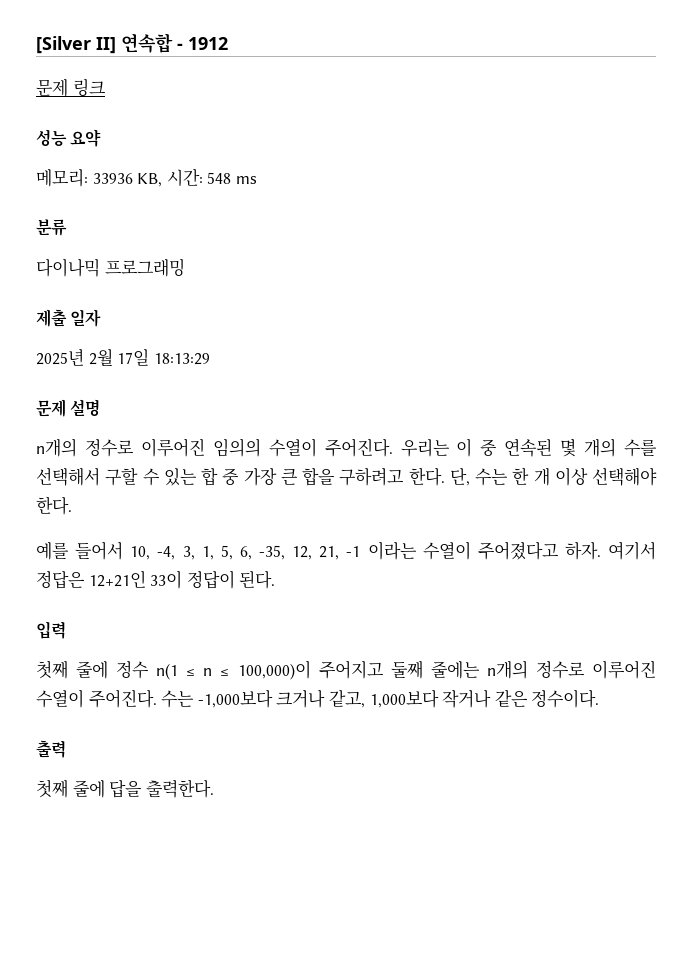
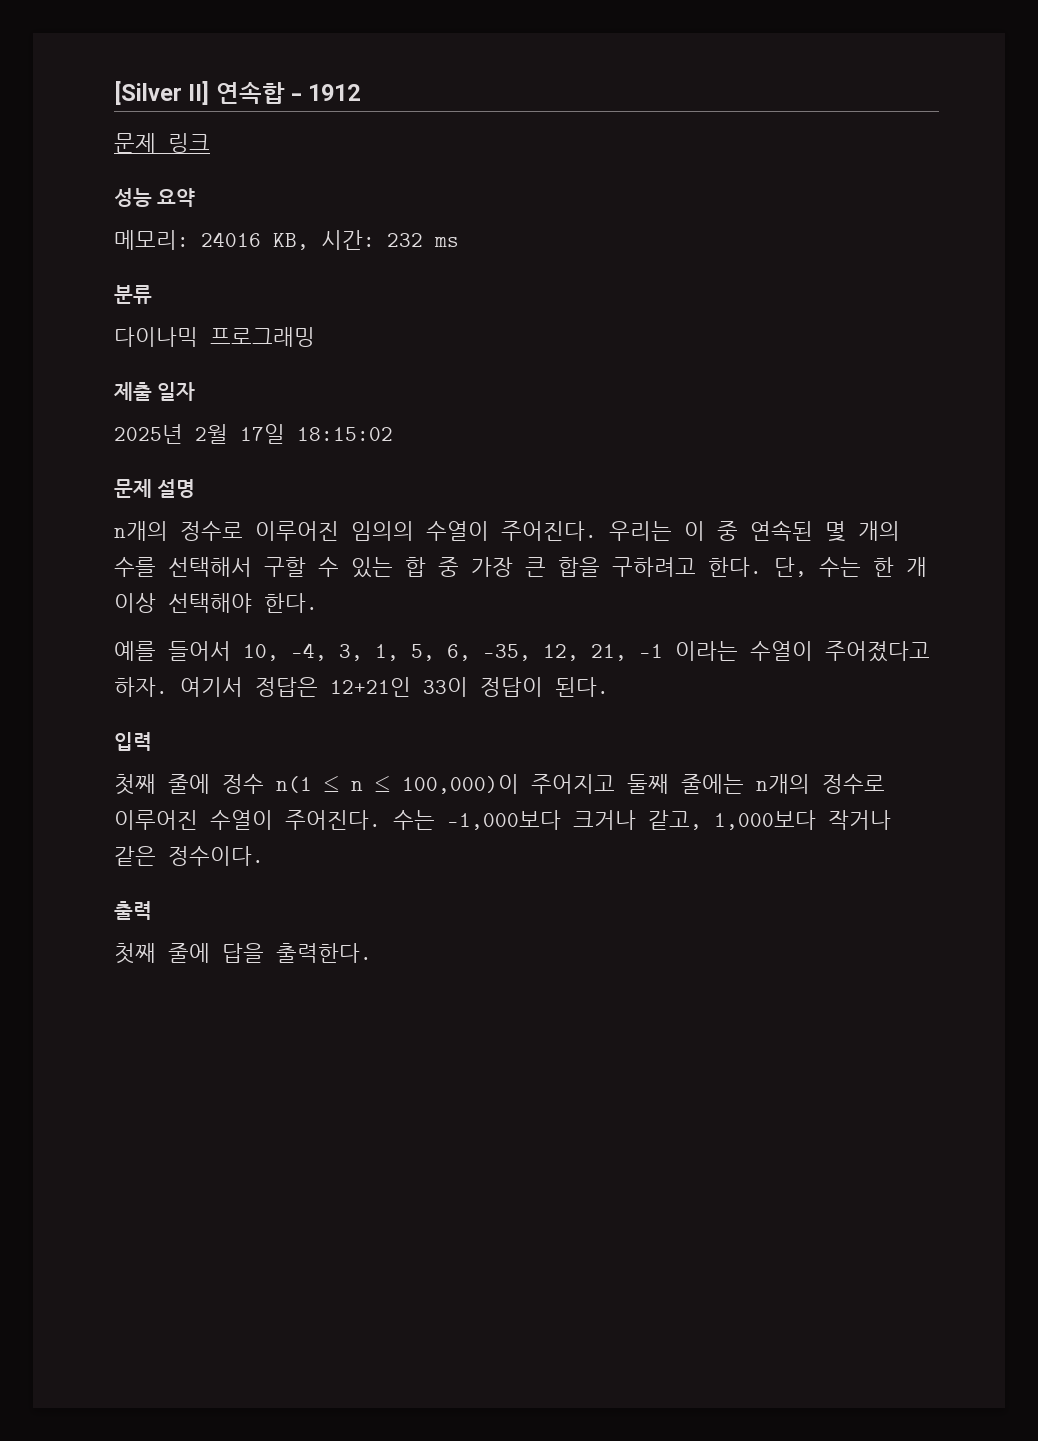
- 메모리: 33936 KB, 시간: 548 ms
+ 메모리: 24016 KB, 시간: 232 ms
- 2025년 2월 17일 18:13:29
+ 2025년 2월 17일 18:15:02

